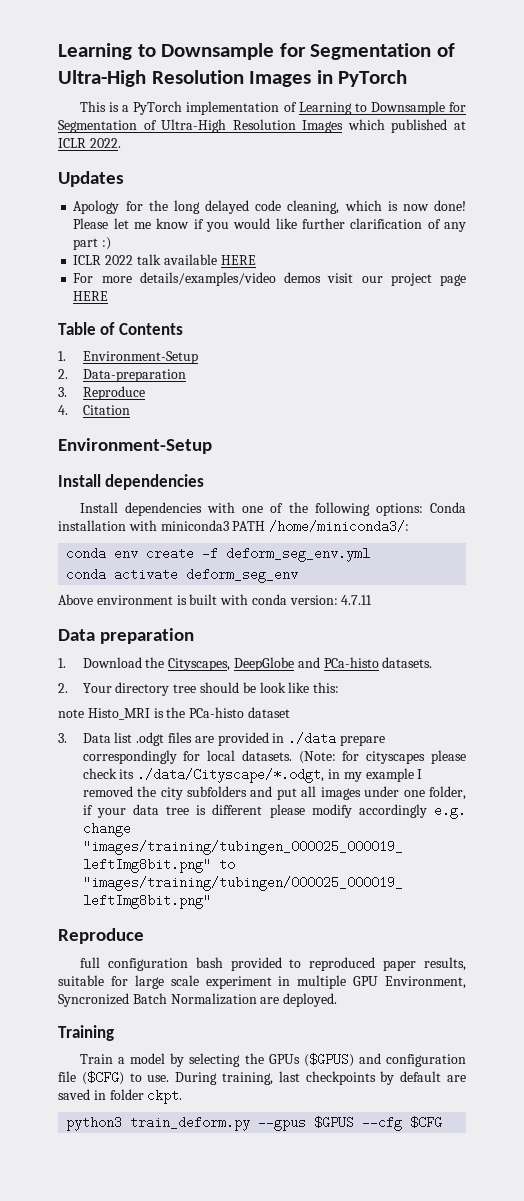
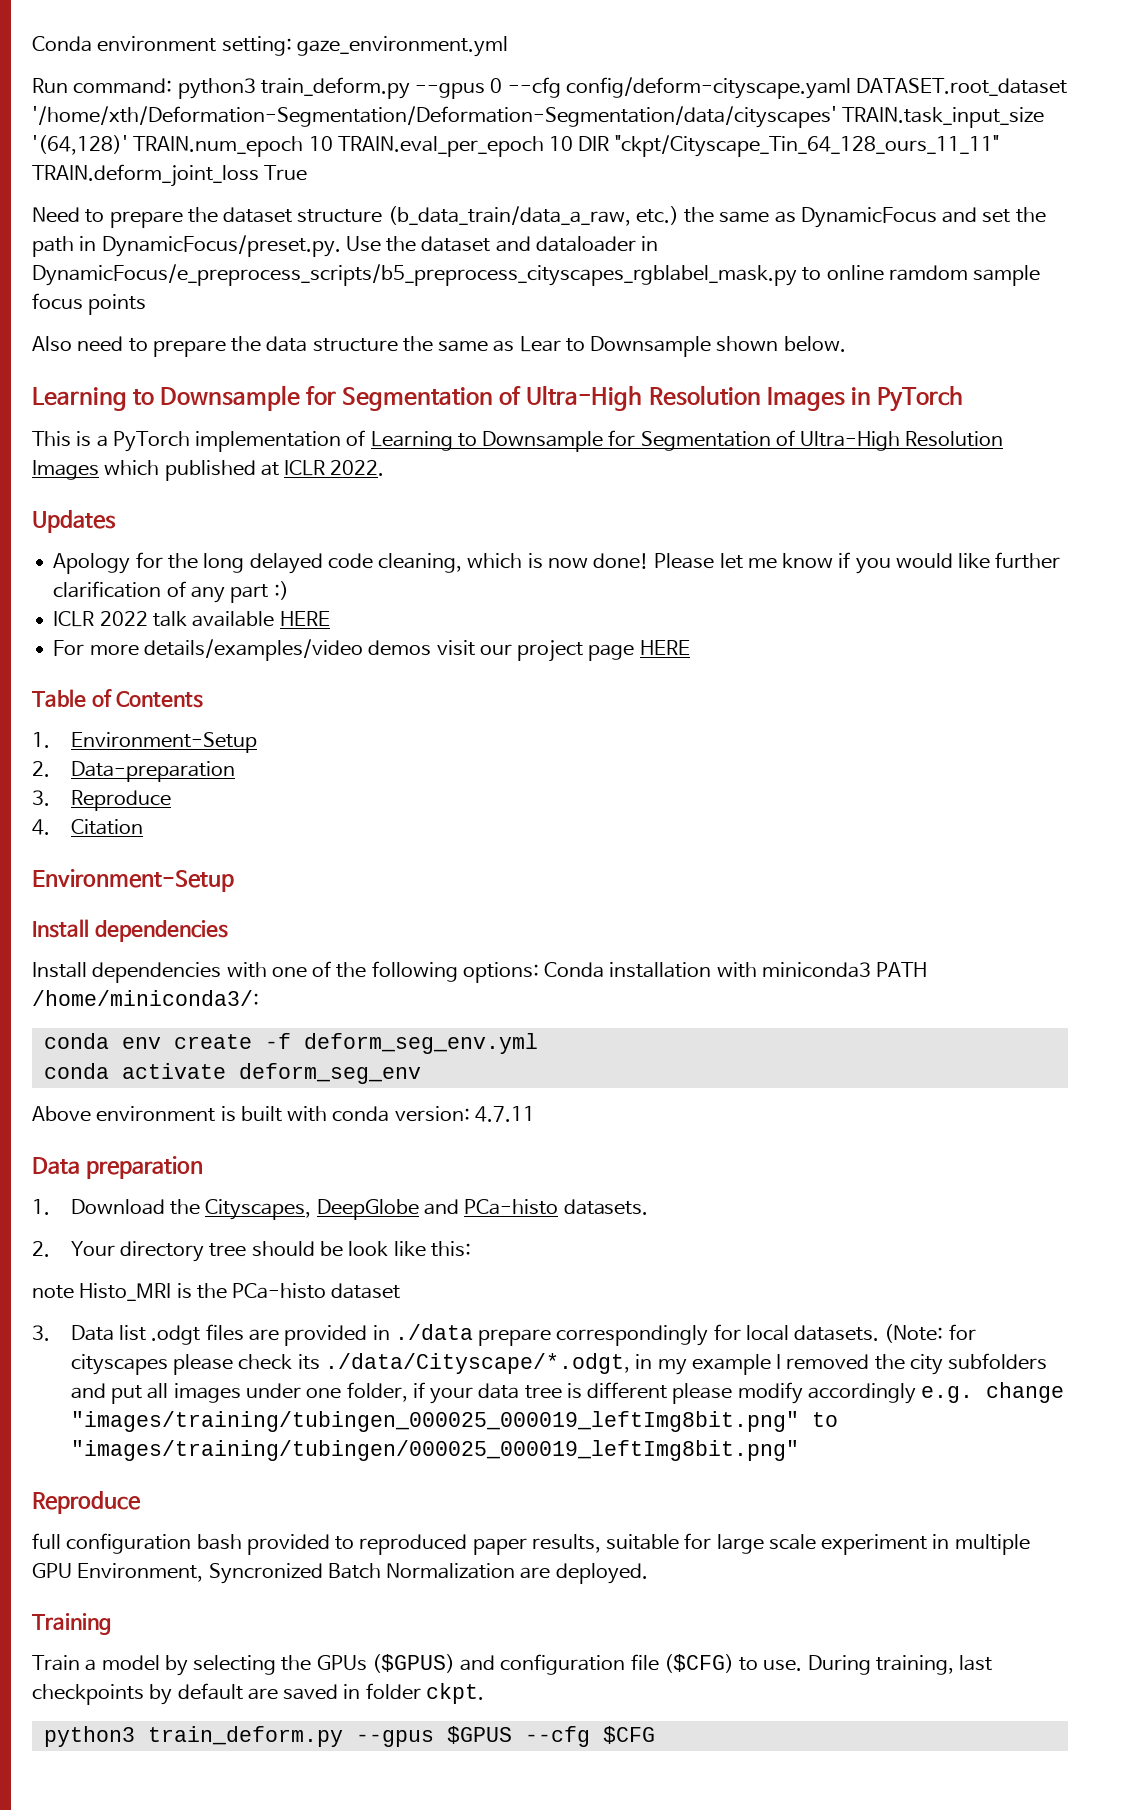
+ Conda environment setting: gaze_environment.yml
+ Run command: python3 train_deform.py --gpus 0 --cfg config/deform-cityscape.yaml DATASET.root_dataset '/home/xth/Deformation-Segmentation/Deformation-Segmentation/data/cityscapes' TRAIN.task_input_size '(64,128)' TRAIN.num_epoch 10 TRAIN.eval_per_epoch 10 DIR "ckpt/Cityscape_Tin_64_128_ours_11_11" TRAIN.deform_joint_loss True
+ Need to prepare the dataset structure (b_data_train/data_a_raw, etc.) the same as DynamicFocus and set the path in DynamicFocus/preset.py. Use the dataset and dataloader in DynamicFocus/e_preprocess_scripts/b5_preprocess_cityscapes_rgblabel_mask.py to online ramdom sample focus points
+ Also need to prepare the data structure the same as Lear to Downsample shown below.

